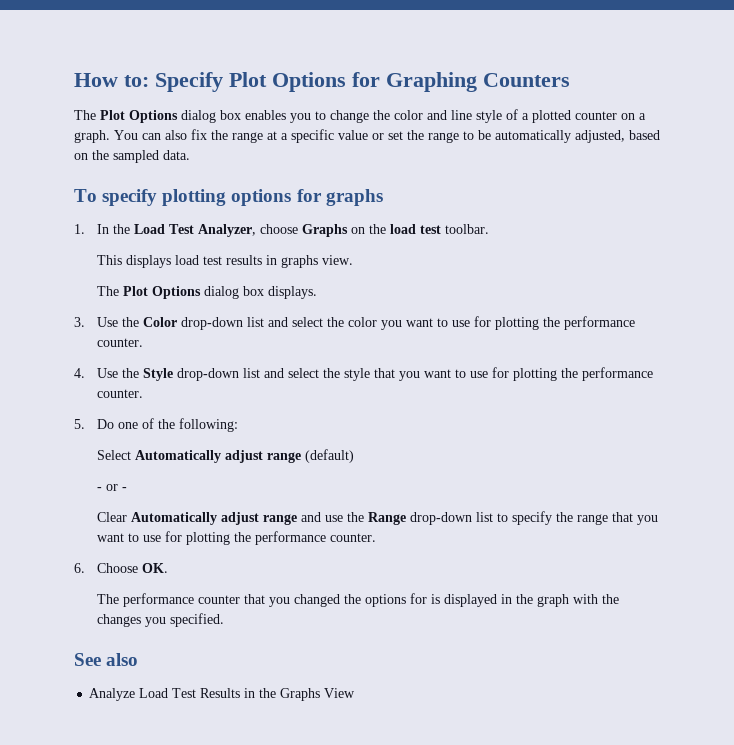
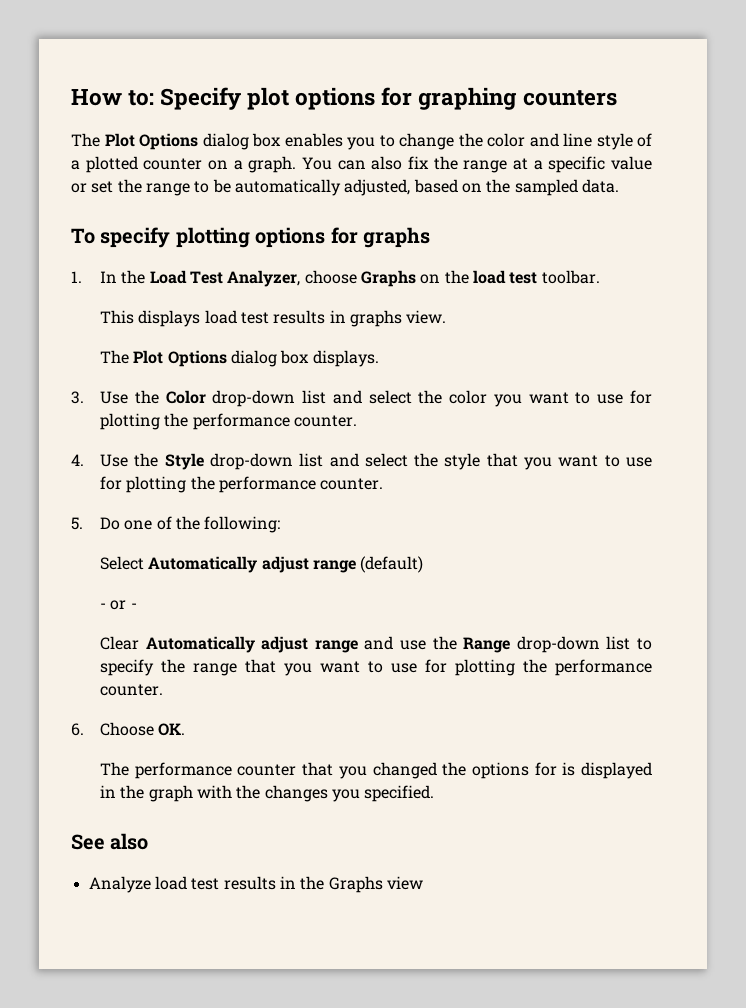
- How to: Specify Plot Options for Graphing Counters
+ How to: Specify plot options for graphing counters
- Analyze Load Test Results in the Graphs View
+ Analyze load test results in the Graphs view

